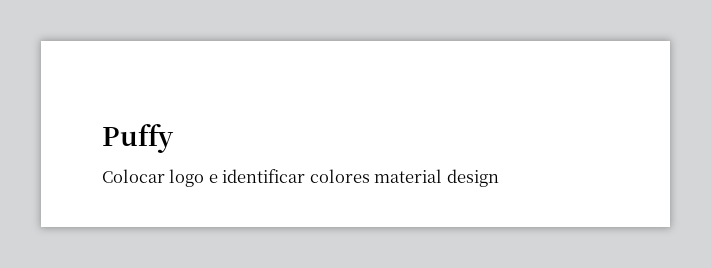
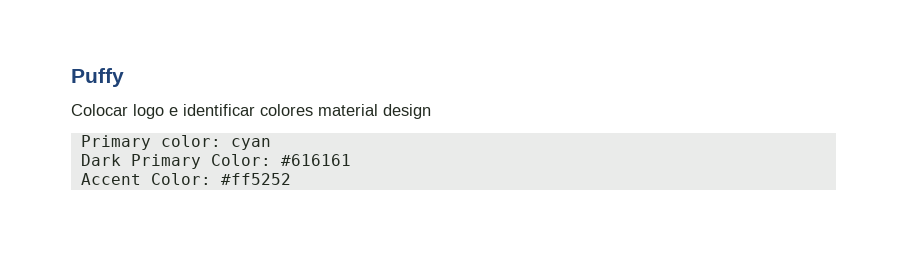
+ Primary color: cyan
+ Dark Primary Color: #616161
+ Accent Color: #ff5252

